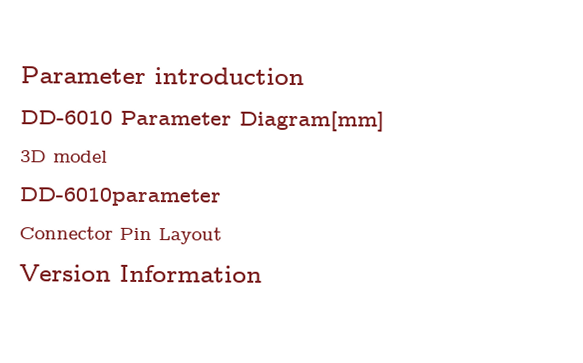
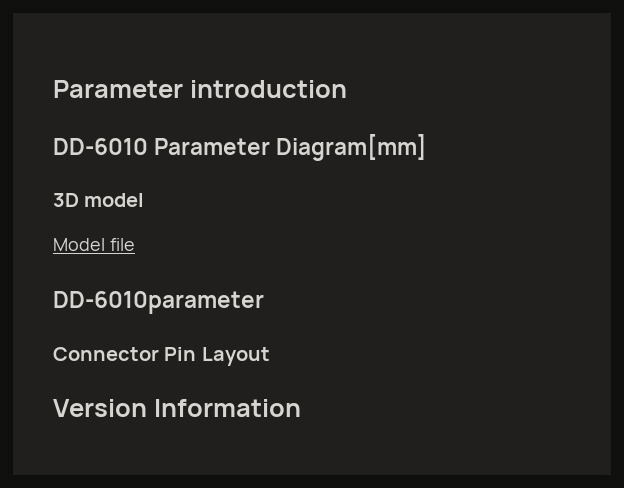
+ Model file

